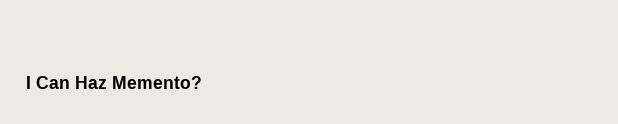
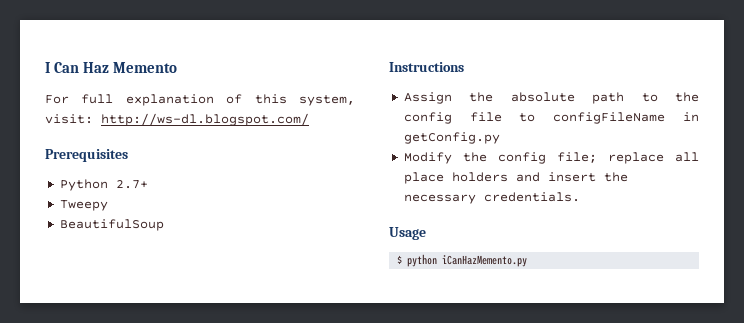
- I Can Haz Memento?
+ I Can Haz Memento
+ For full explanation of this system, visit: http://ws-dl.blogspot.com/
+ Prerequisites
+ Python 2.7+
+ Tweepy
+ BeautifulSoup
+ Instructions
+ Assign the absolute path to the config file to configFileName in getConfig.py
+ Modify the config file; replace all place holders and insert the necessary credentials.
+ Usage
+ $ python iCanHazMemento.py

